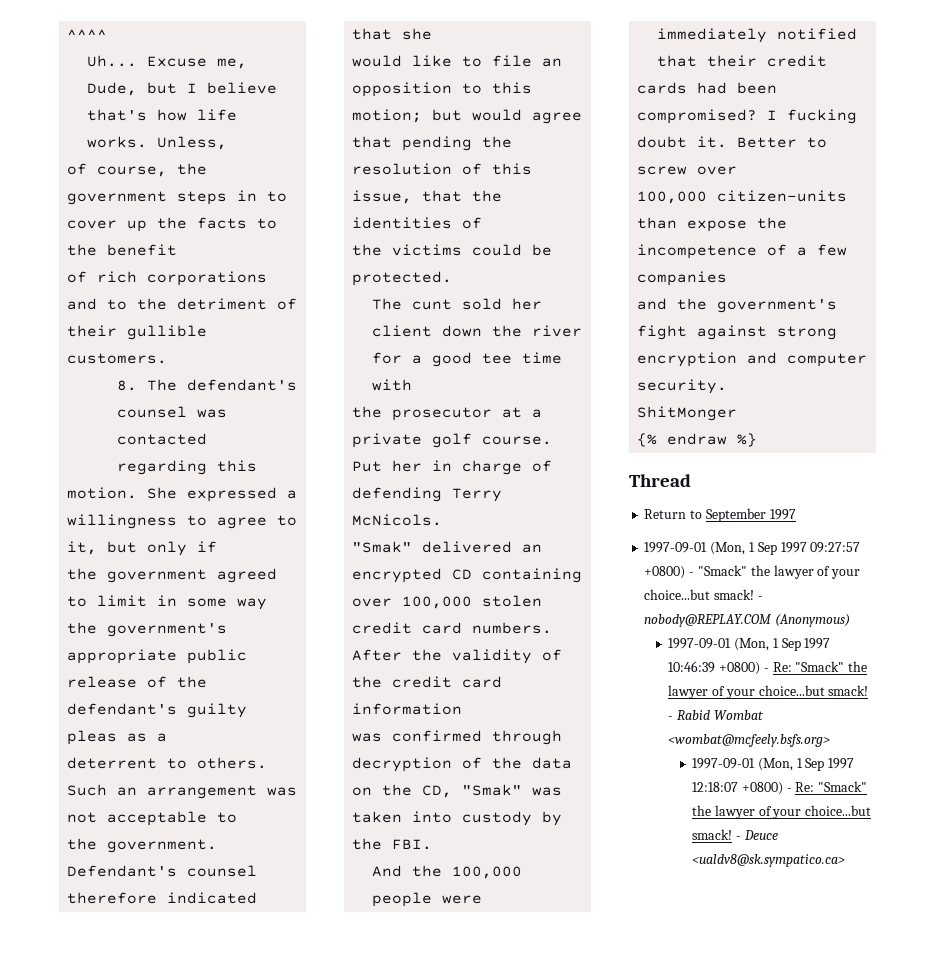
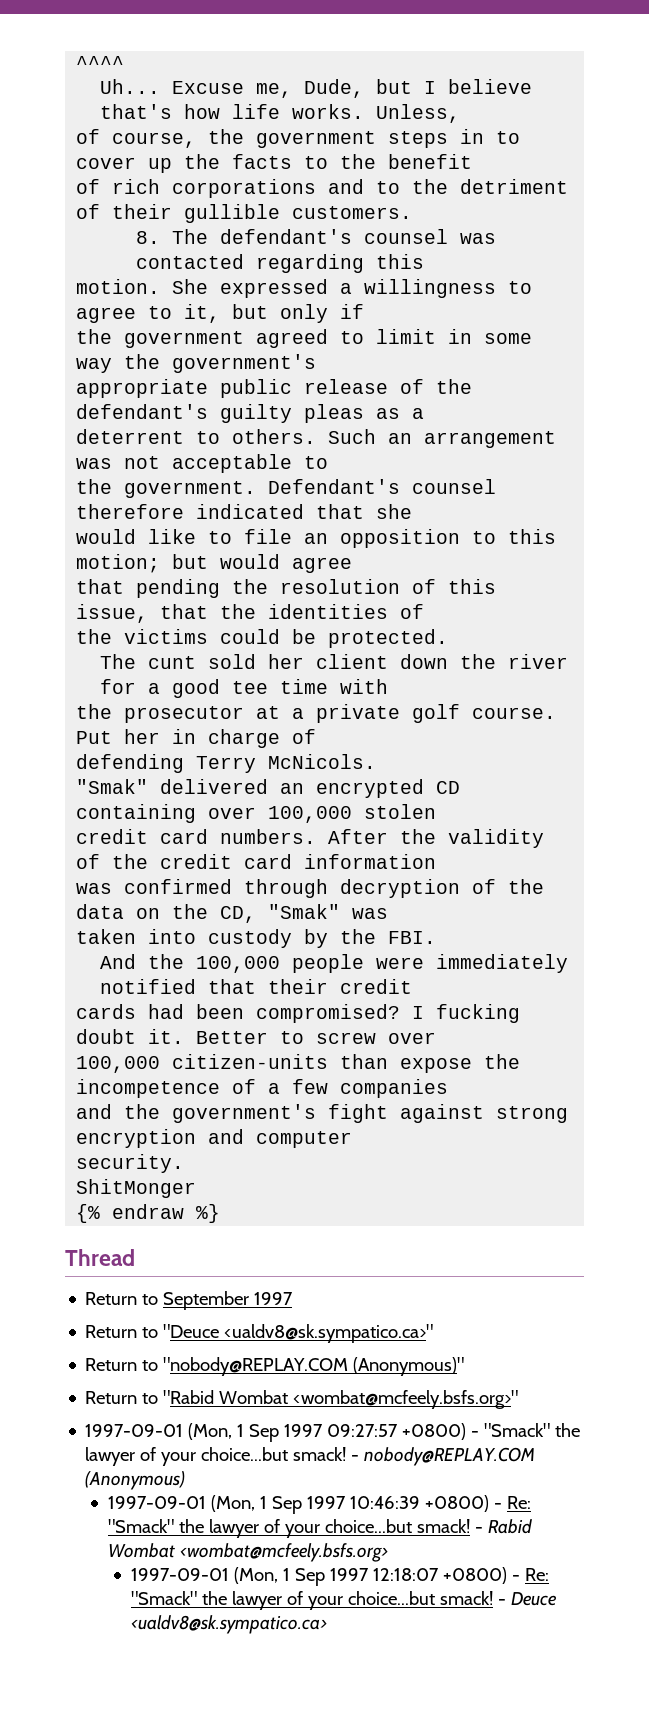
+ Return to "Deuce <ualdv8@sk.sympatico.ca>"
+ Return to "nobody@REPLAY.COM (Anonymous)"
+ Return to "Rabid Wombat <wombat@mcfeely.bsfs.org>"

